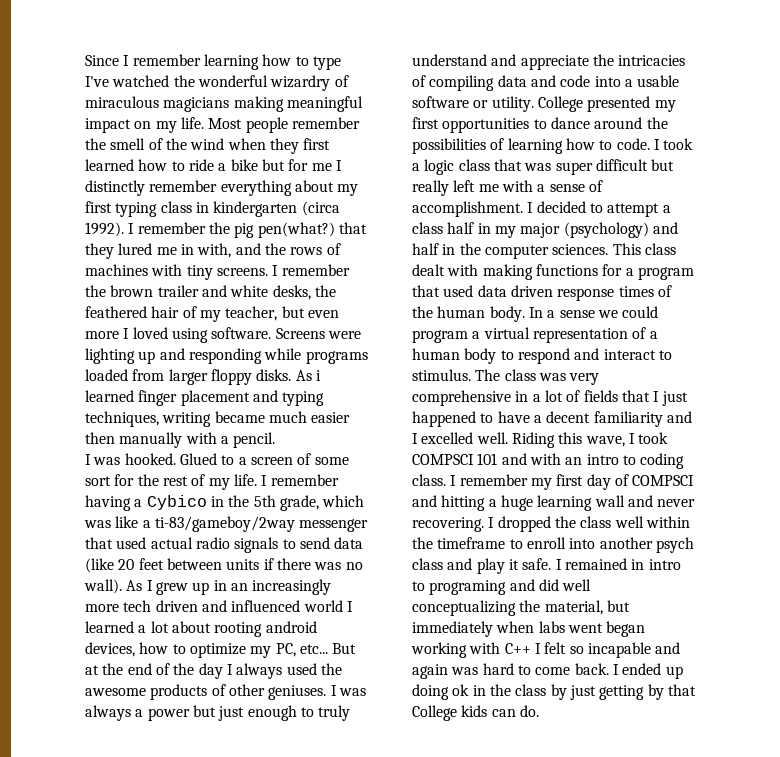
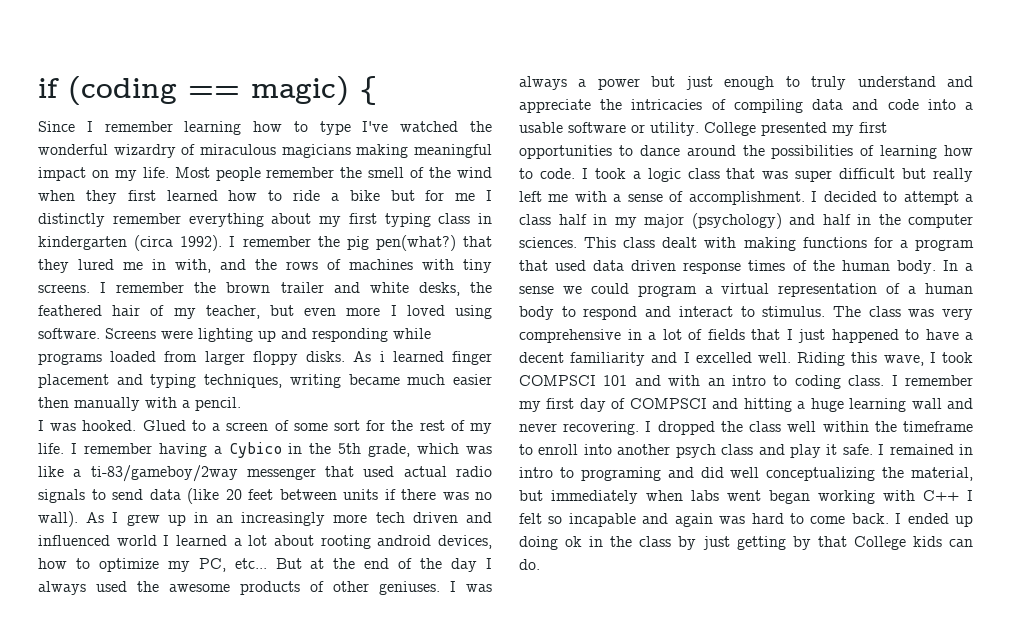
+ if (coding == magic) {

